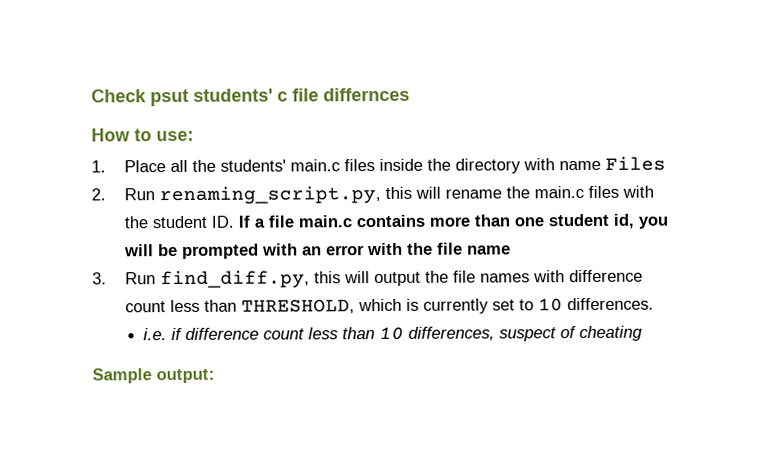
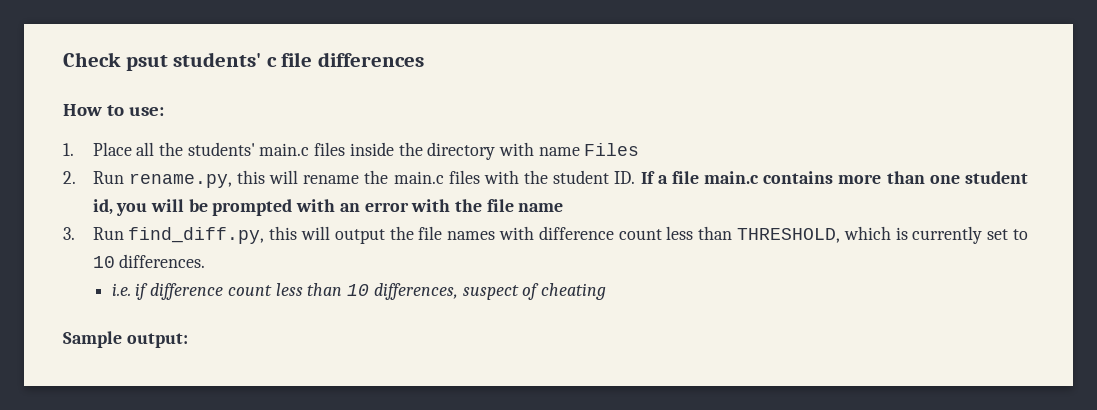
- Check psut students' c file differnces
+ Check psut students' c file differences
- 2. Run renaming_script.py, this will rename the main.c files with the student ID. If a file main.c contains more than one student id, you will be prompted with an error with the file name
+ 2. Run rename.py, this will rename the main.c files with the student ID. If a file main.c contains more than one student id, you will be prompted with an error with the file name

